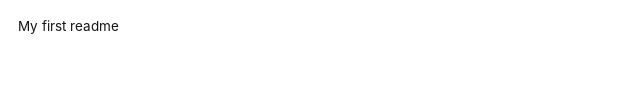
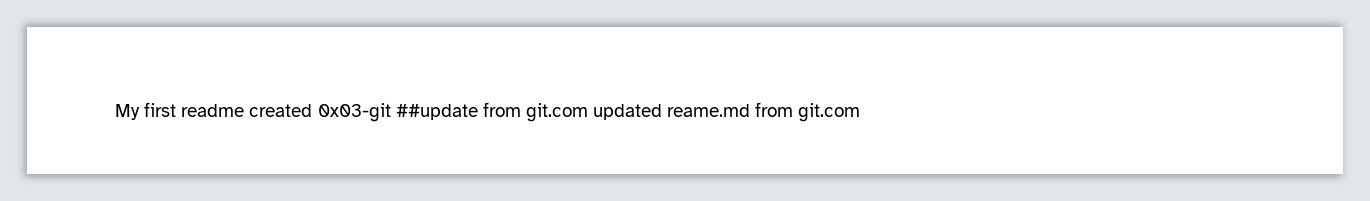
- My first readme
+ My first readme created 0x03-git ##update from git.com updated reame.md from git.com

